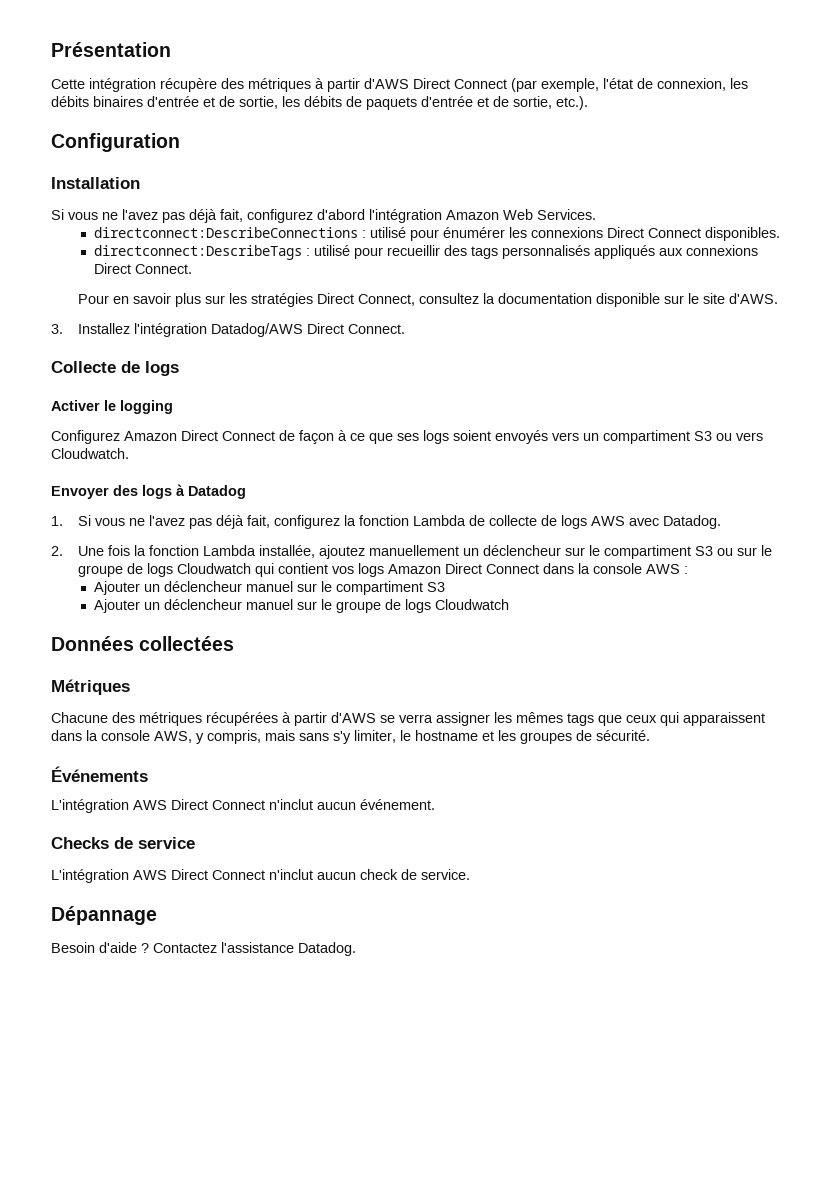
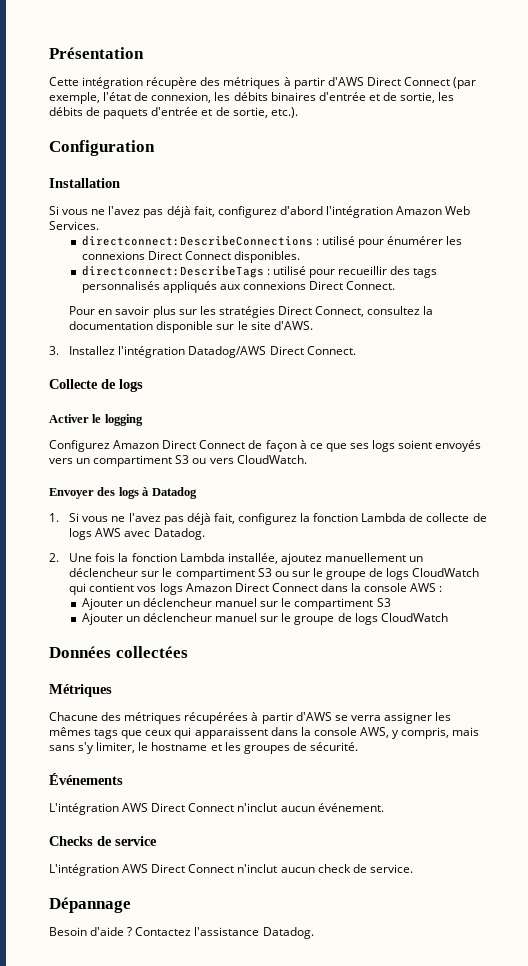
- Configurez Amazon Direct Connect de façon à ce que ses logs soient envoyés vers un compartiment S3 ou vers Cloudwatch.
+ Configurez Amazon Direct Connect de façon à ce que ses logs soient envoyés vers un compartiment S3 ou vers CloudWatch.
- 2. Une fois la fonction Lambda installée, ajoutez manuellement un déclencheur sur le compartiment S3 ou sur le groupe de logs Cloudwatch qui contient vos logs Amazon Direct Connect dans la console AWS :
+ 2. Une fois la fonction Lambda installée, ajoutez manuellement un déclencheur sur le compartiment S3 ou sur le groupe de logs CloudWatch qui contient vos logs Amazon Direct Connect dans la console AWS :
- Ajouter un déclencheur manuel sur le groupe de logs Cloudwatch
+ Ajouter un déclencheur manuel sur le groupe de logs CloudWatch

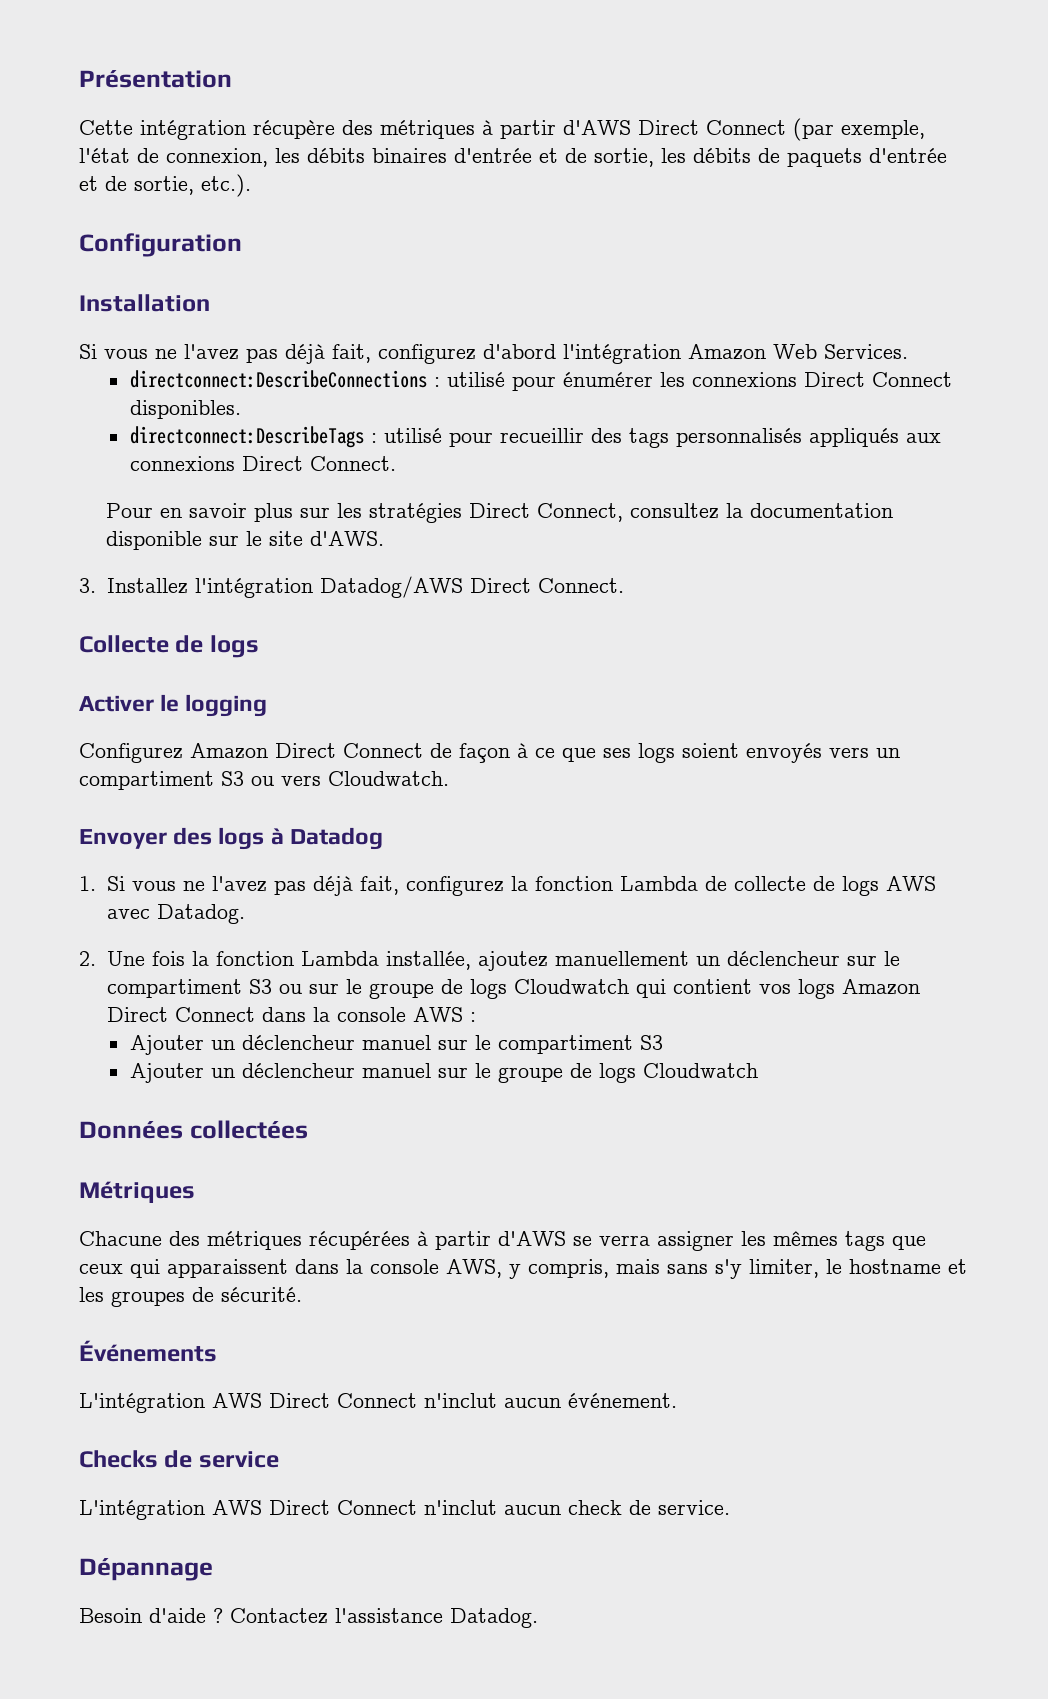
- Configurez Amazon Direct Connect de façon à ce que ses logs soient envoyés vers un compartiment S3 ou vers CloudWatch.
+ Configurez Amazon Direct Connect de façon à ce que ses logs soient envoyés vers un compartiment S3 ou vers Cloudwatch.
- 2. Une fois la fonction Lambda installée, ajoutez manuellement un déclencheur sur le compartiment S3 ou sur le groupe de logs CloudWatch qui contient vos logs Amazon Direct Connect dans la console AWS :
+ 2. Une fois la fonction Lambda installée, ajoutez manuellement un déclencheur sur le compartiment S3 ou sur le groupe de logs Cloudwatch qui contient vos logs Amazon Direct Connect dans la console AWS :
- Ajouter un déclencheur manuel sur le groupe de logs CloudWatch
+ Ajouter un déclencheur manuel sur le groupe de logs Cloudwatch

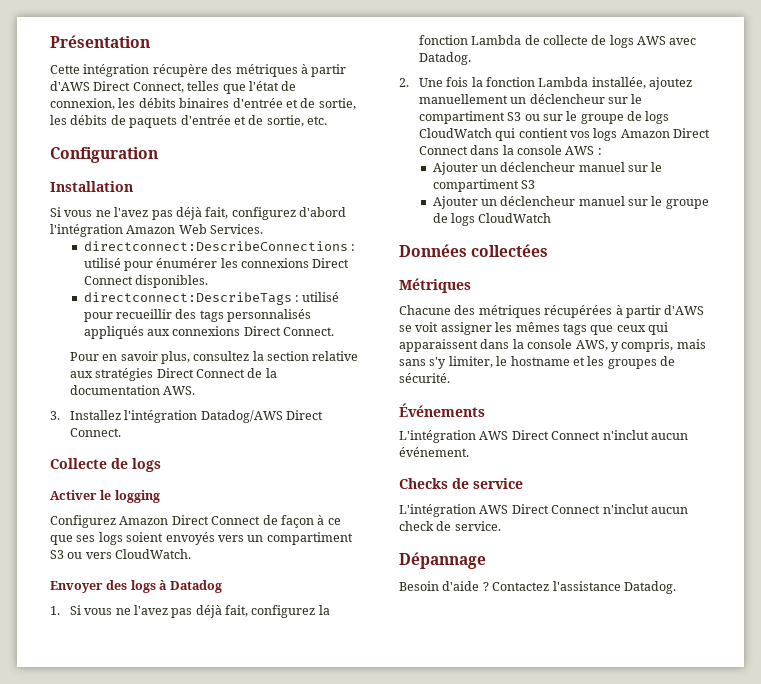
- Cette intégration récupère des métriques à partir d'AWS Direct Connect (par exemple, l'état de connexion, les débits binaires d'entrée et de sortie, les débits de paquets d'entrée et de sortie, etc.).
+ Cette intégration récupère des métriques à partir d'AWS Direct Connect, telles que l'état de connexion, les débits binaires d'entrée et de sortie, les débits de paquets d'entrée et de sortie, etc.
- Pour en savoir plus sur les stratégies Direct Connect, consultez la documentation disponible sur le site d'AWS.
+ Pour en savoir plus, consultez la section relative aux stratégies Direct Connect de la documentation AWS.
- Configurez Amazon Direct Connect de façon à ce que ses logs soient envoyés vers un compartiment S3 ou vers Cloudwatch.
+ Configurez Amazon Direct Connect de façon à ce que ses logs soient envoyés vers un compartiment S3 ou vers CloudWatch.
- 2. Une fois la fonction Lambda installée, ajoutez manuellement un déclencheur sur le compartiment S3 ou sur le groupe de logs Cloudwatch qui contient vos logs Amazon Direct Connect dans la console AWS :
+ 2. Une fois la fonction Lambda installée, ajoutez manuellement un déclencheur sur le compartiment S3 ou sur le groupe de logs CloudWatch qui contient vos logs Amazon Direct Connect dans la console AWS :
- Ajouter un déclencheur manuel sur le groupe de logs Cloudwatch
+ Ajouter un déclencheur manuel sur le groupe de logs CloudWatch
- Chacune des métriques récupérées à partir d'AWS se verra assigner les mêmes tags que ceux qui apparaissent dans la console AWS, y compris, mais sans s'y limiter, le hostname et les groupes de sécurité.
+ Chacune des métriques récupérées à partir d'AWS se voit assigner les mêmes tags que ceux qui apparaissent dans la console AWS, y compris, mais sans s'y limiter, le hostname et les groupes de sécurité.

